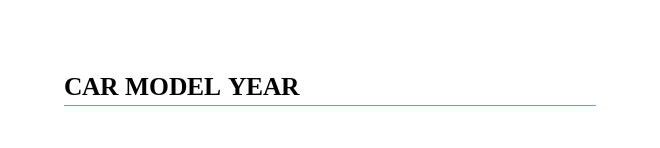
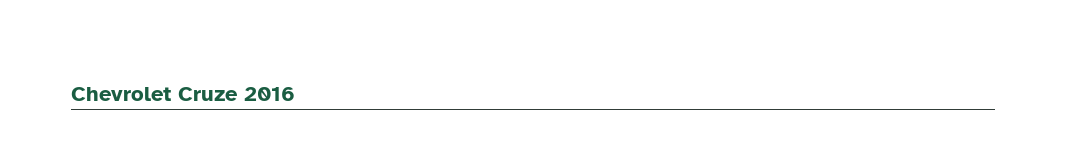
- CAR MODEL YEAR
+ Chevrolet Cruze 2016

